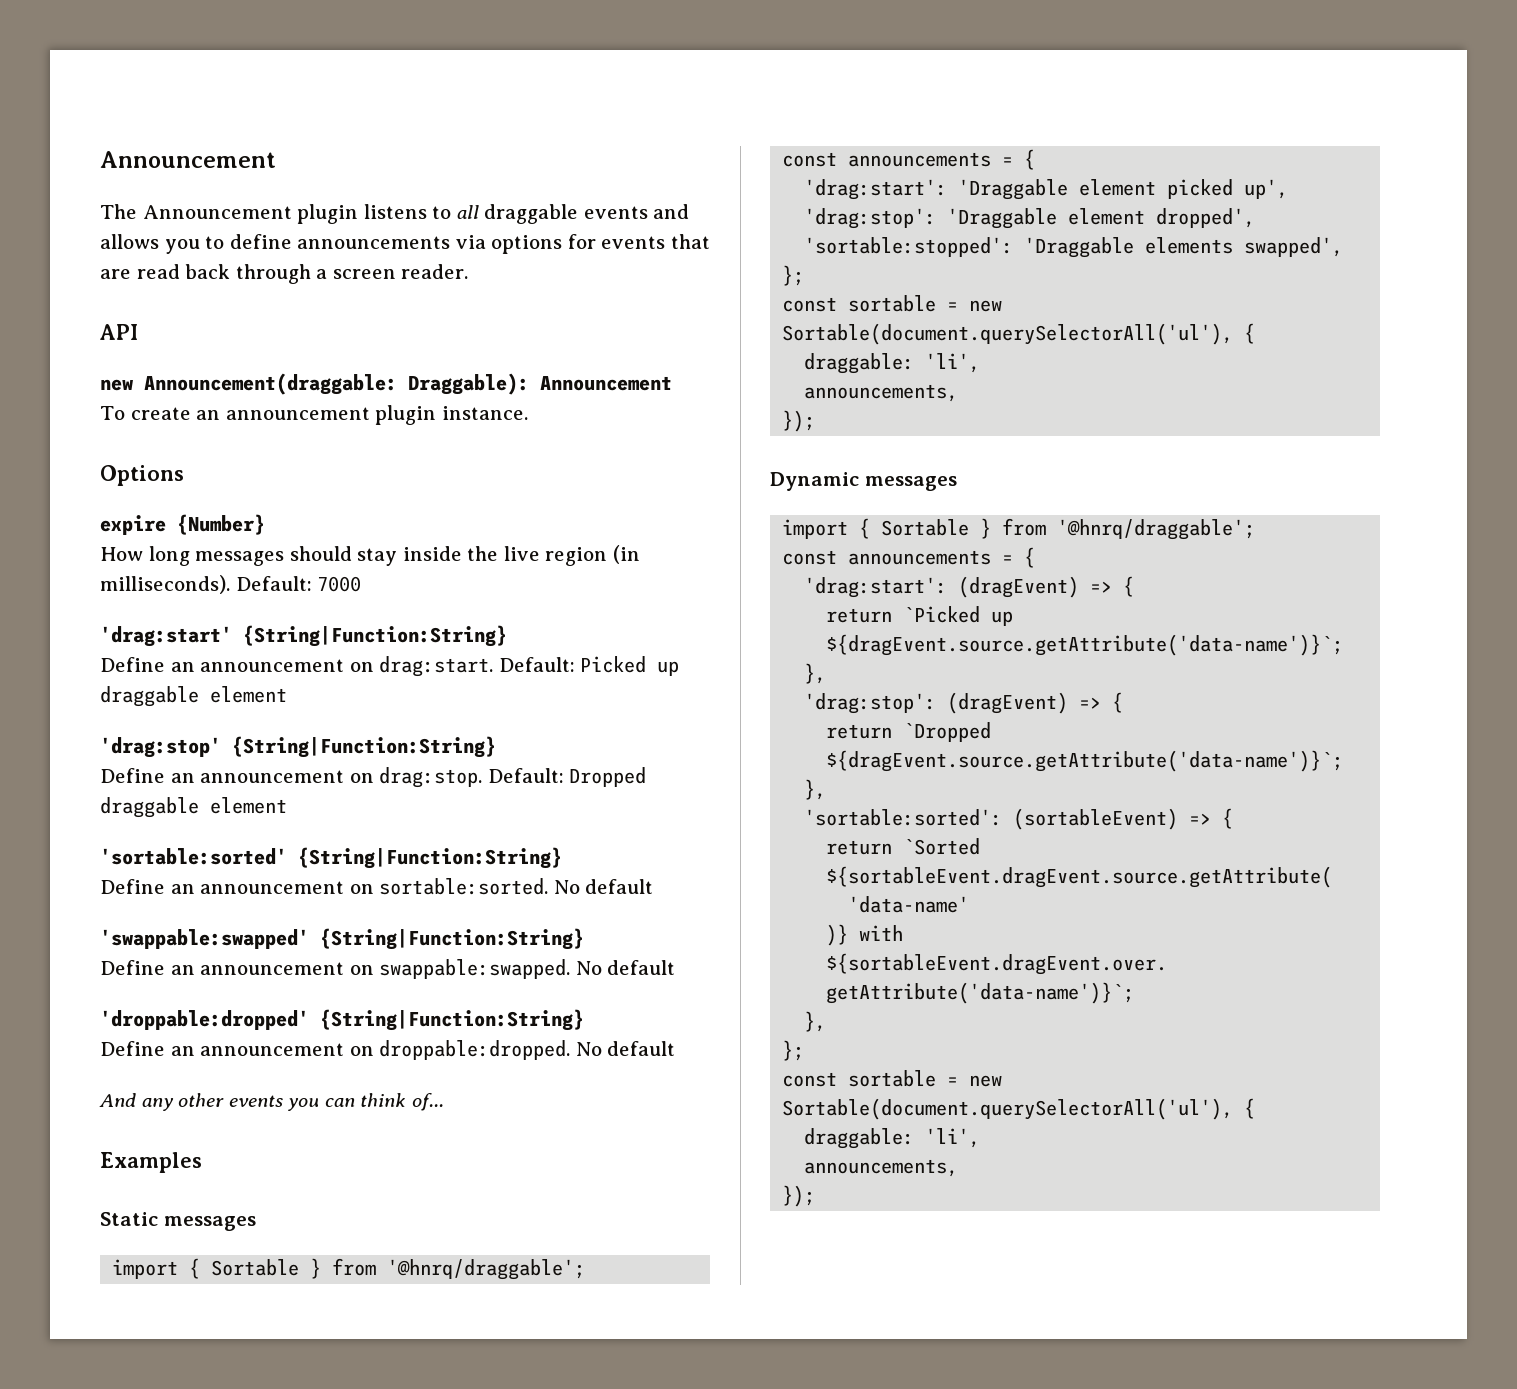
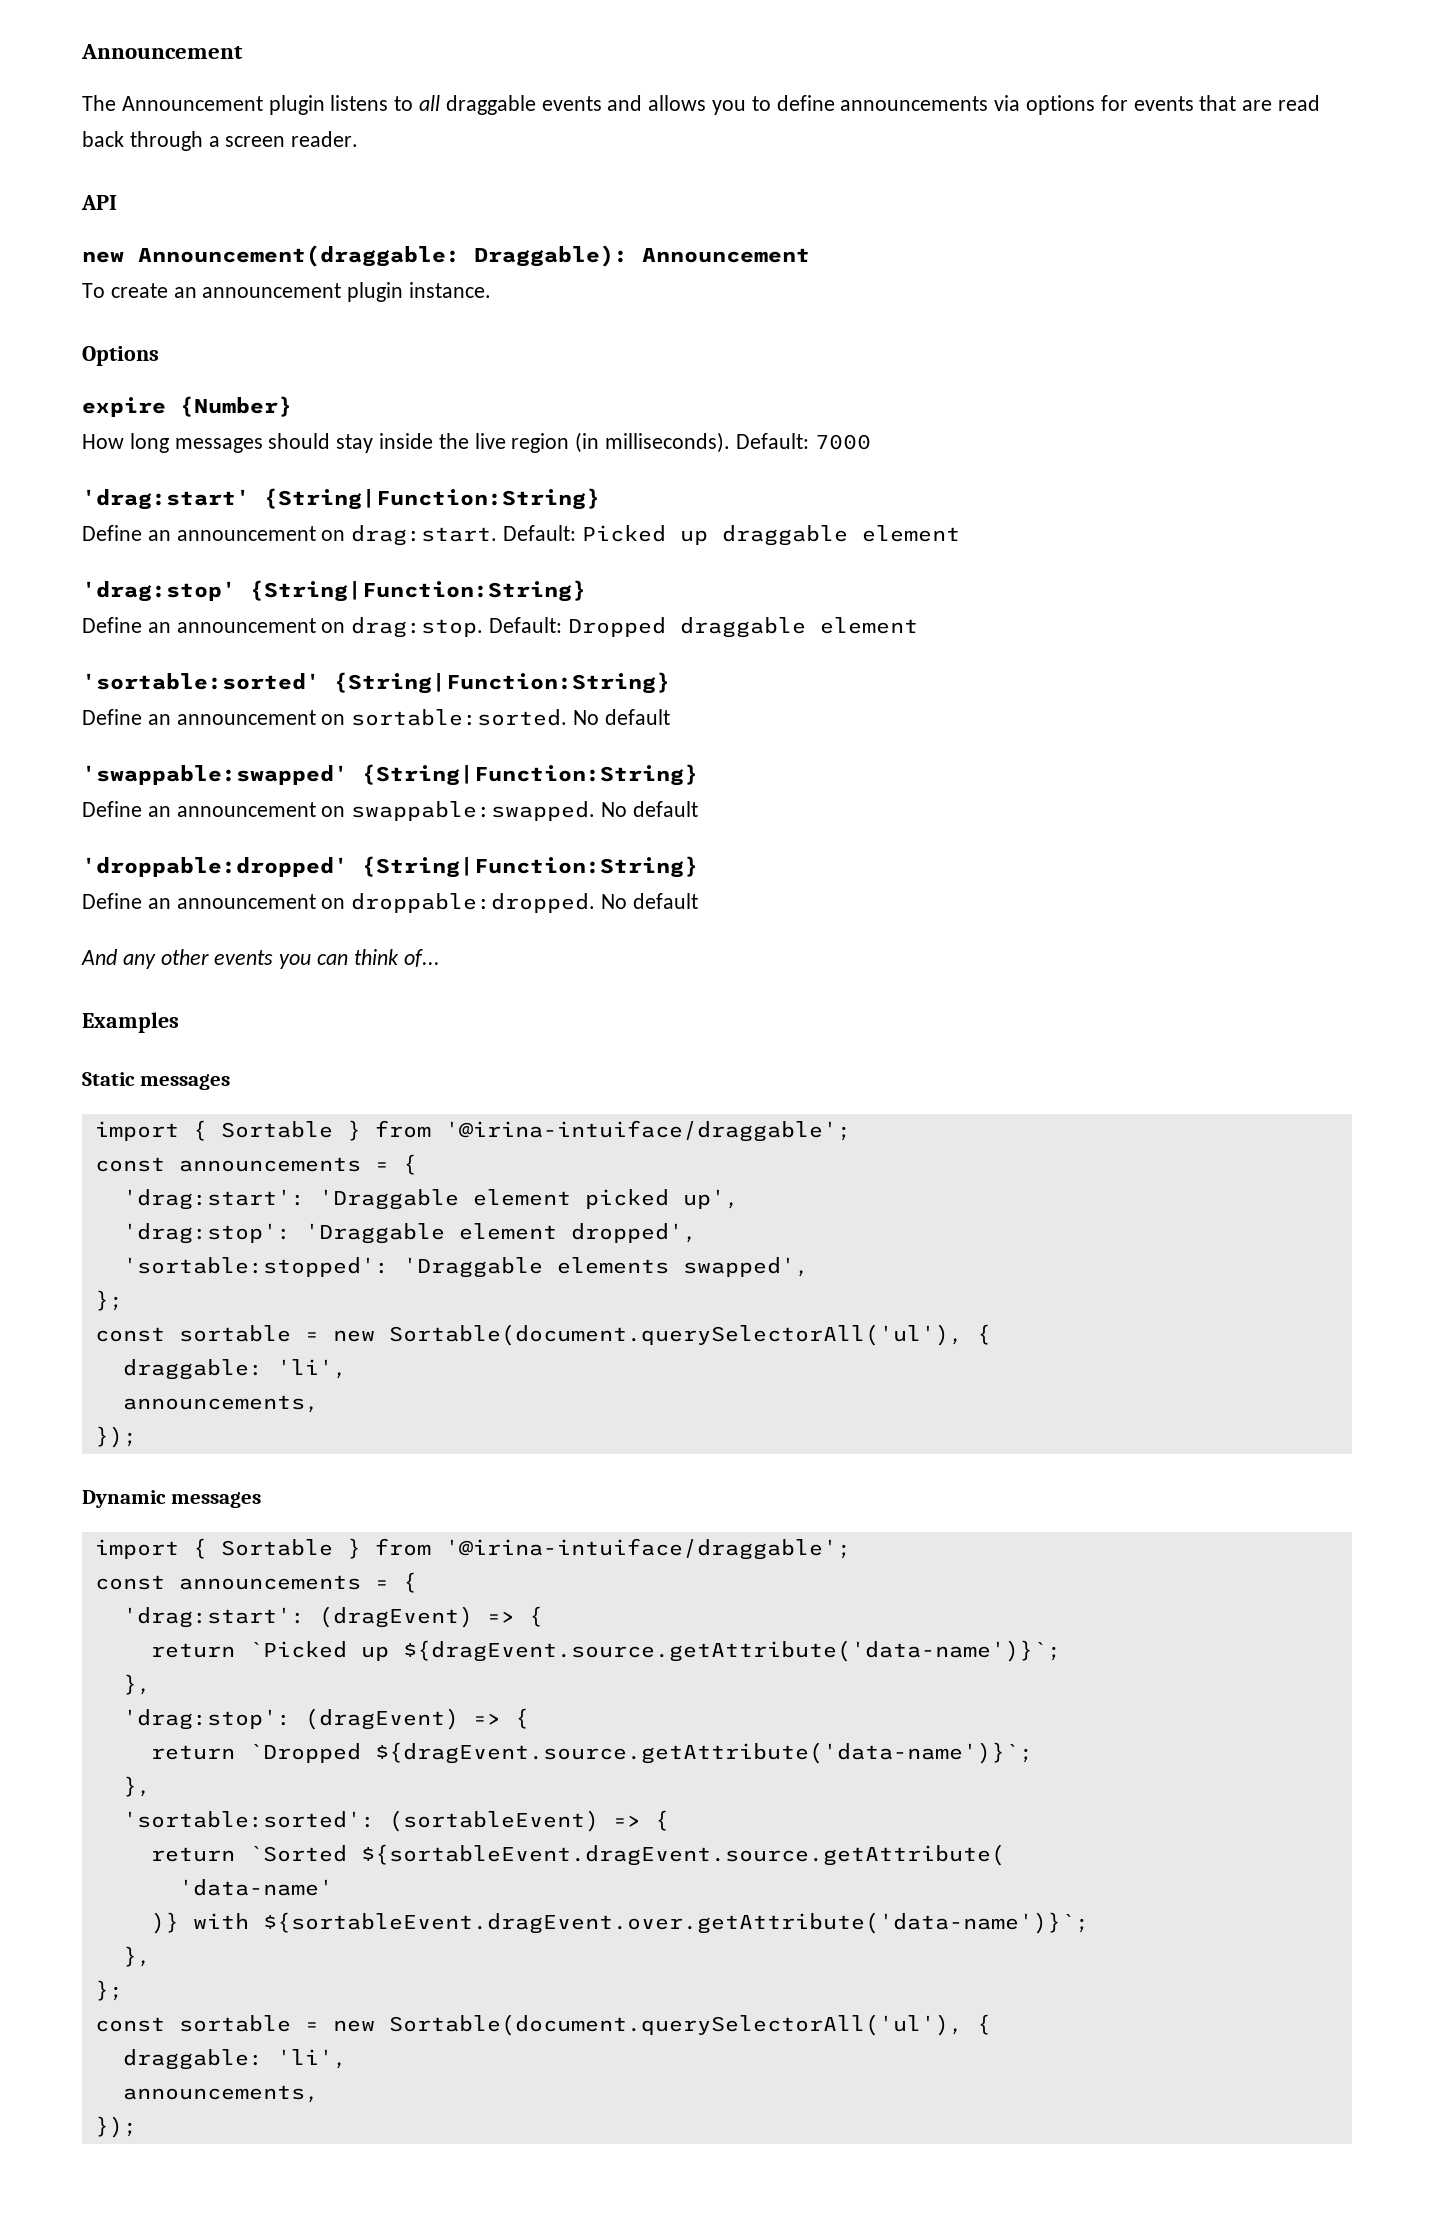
  Static messages
- import { Sortable } from '@hnrq/draggable';
+ import { Sortable } from '@irina-intuiface/draggable';
  Dynamic messages
- import { Sortable } from '@hnrq/draggable';
+ import { Sortable } from '@irina-intuiface/draggable';

